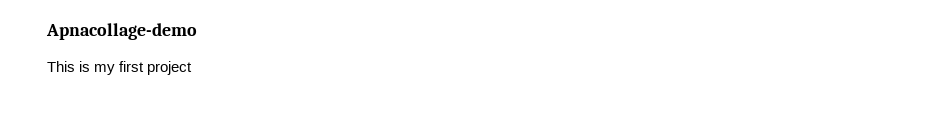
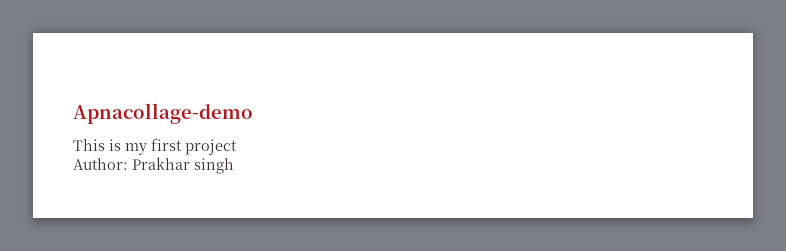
+ Author: Prakhar singh

